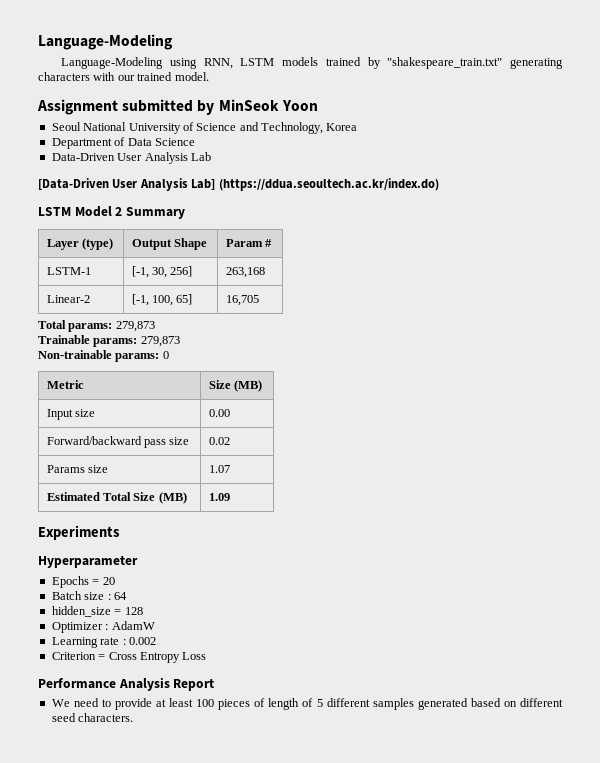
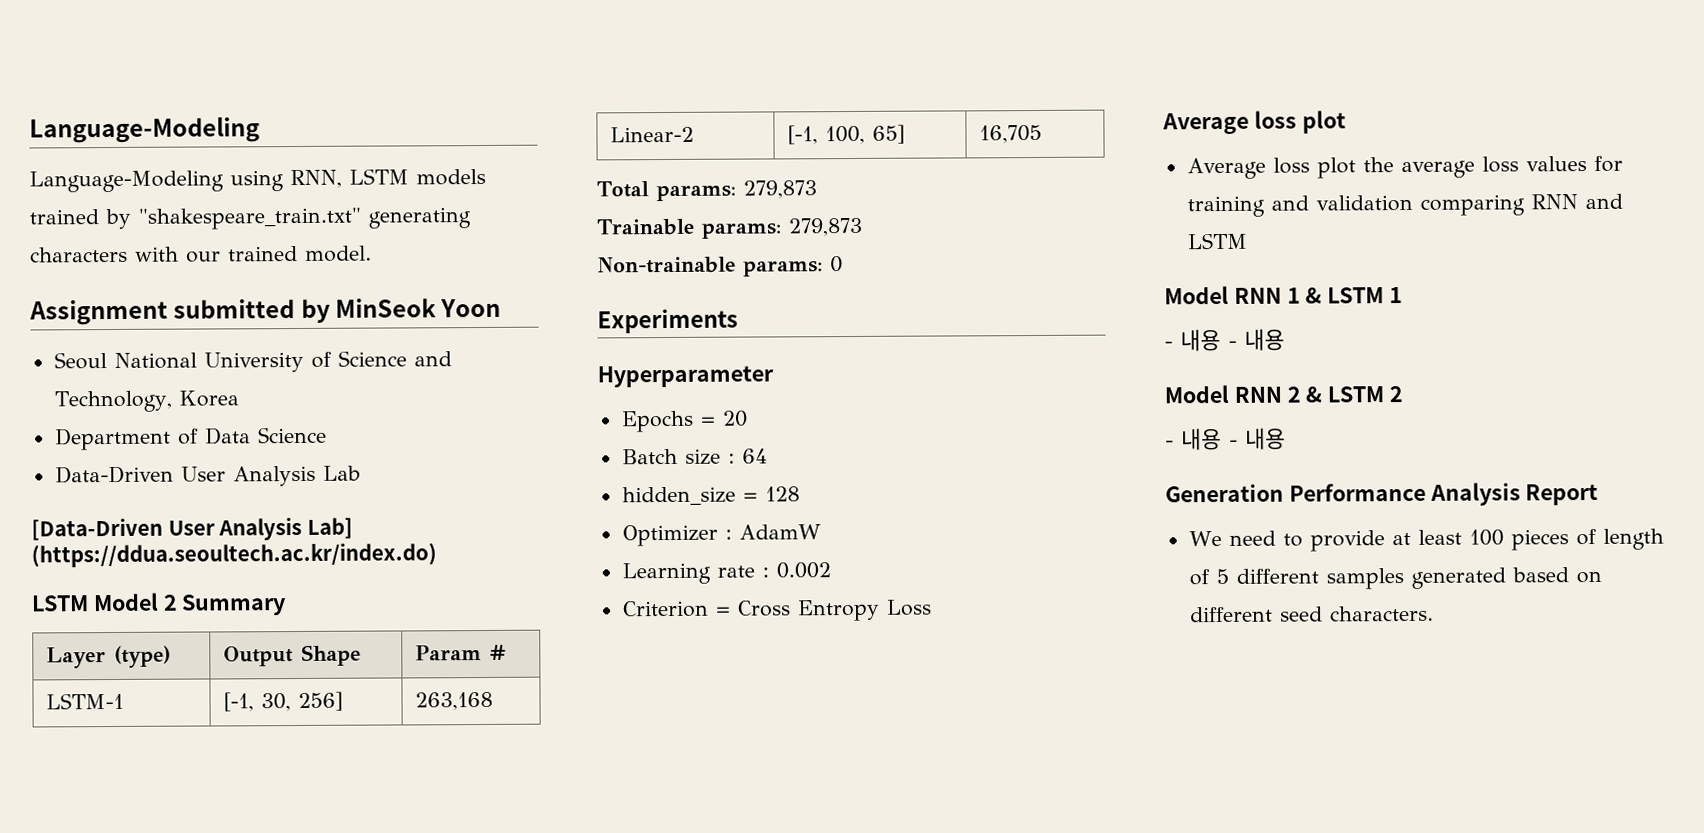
- Metric | Size (MB)
- Input size | 0.00
- Forward/backward pass size | 0.02
- Params size | 1.07
- Estimated Total Size (MB) | 1.09
  Criterion = Cross Entropy Loss
- Performance Analysis Report
+ Average loss plot
+ Average loss plot the average loss values for training and validation comparing RNN and LSTM
+ Model RNN 1 & LSTM 1
+ - 내용 - 내용
+ Model RNN 2 & LSTM 2
+ - 내용 - 내용
+ Generation Performance Analysis Report

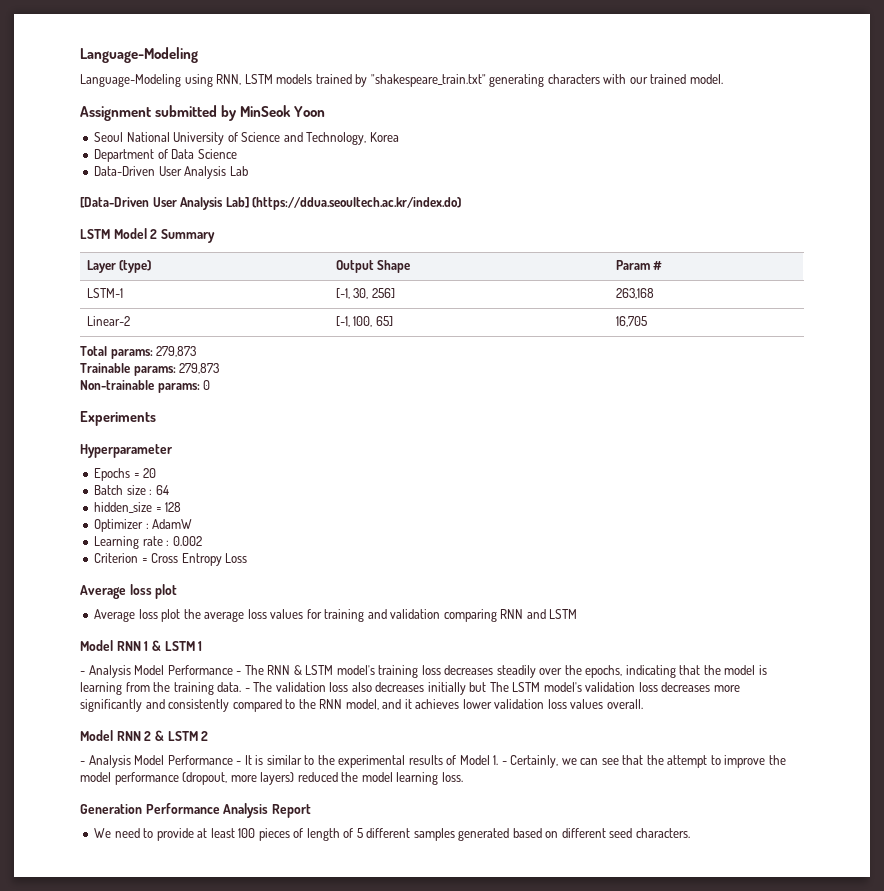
  Model RNN 1 & LSTM 1
- - 내용 - 내용
+ - Analysis Model Performance - The RNN & LSTM model's training loss decreases steadily over the epochs, indicating that the model is learning from the training data. - The validation loss also decreases initially but The LSTM model's validation loss decreases more significantly and consistently compared to the RNN model, and it achieves lower validation loss values overall.
  Model RNN 2 & LSTM 2
- - 내용 - 내용
+ - Analysis Model Performance - It is similar to the experimental results of Model 1. - Certainly, we can see that the attempt to improve the model performance (dropout, more layers) reduced the model learning loss.

